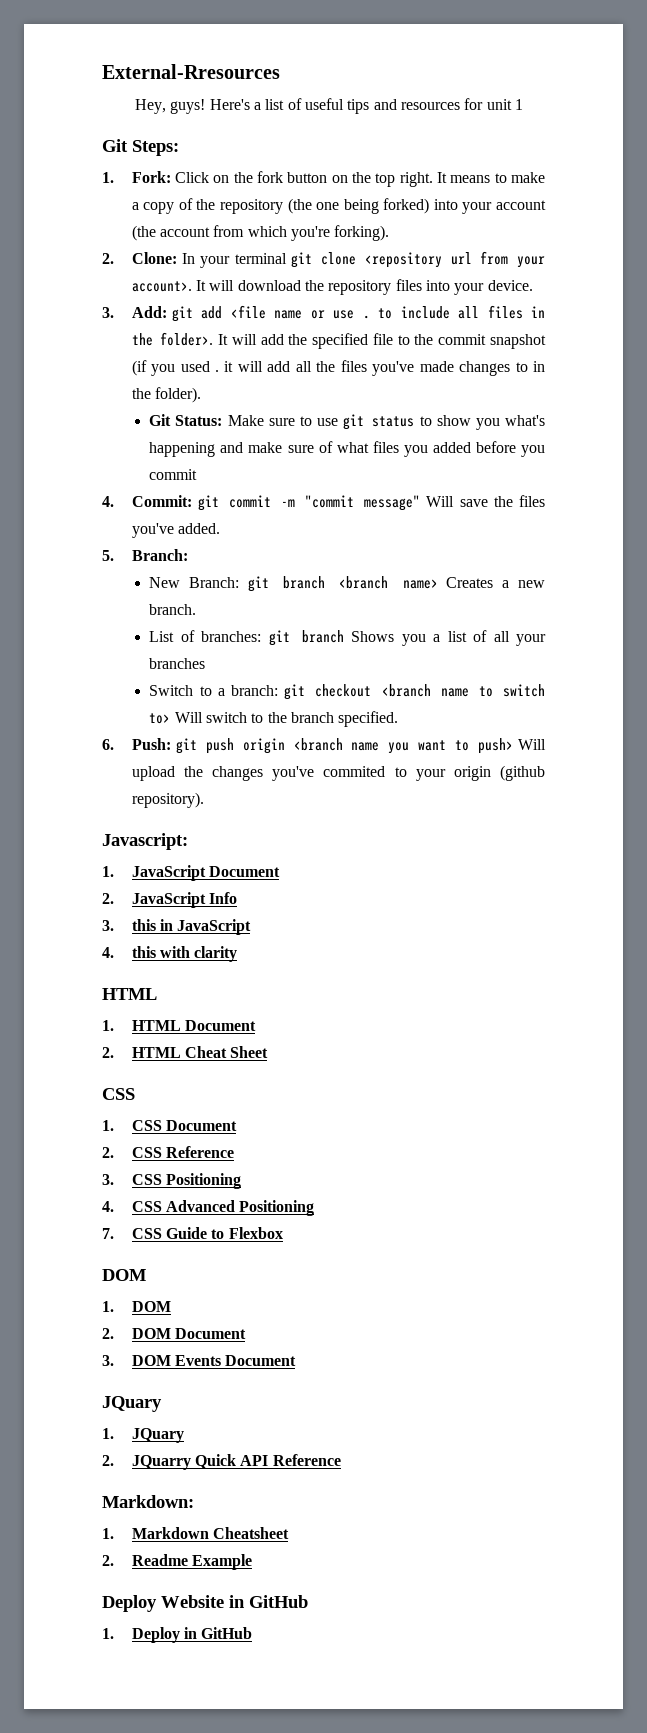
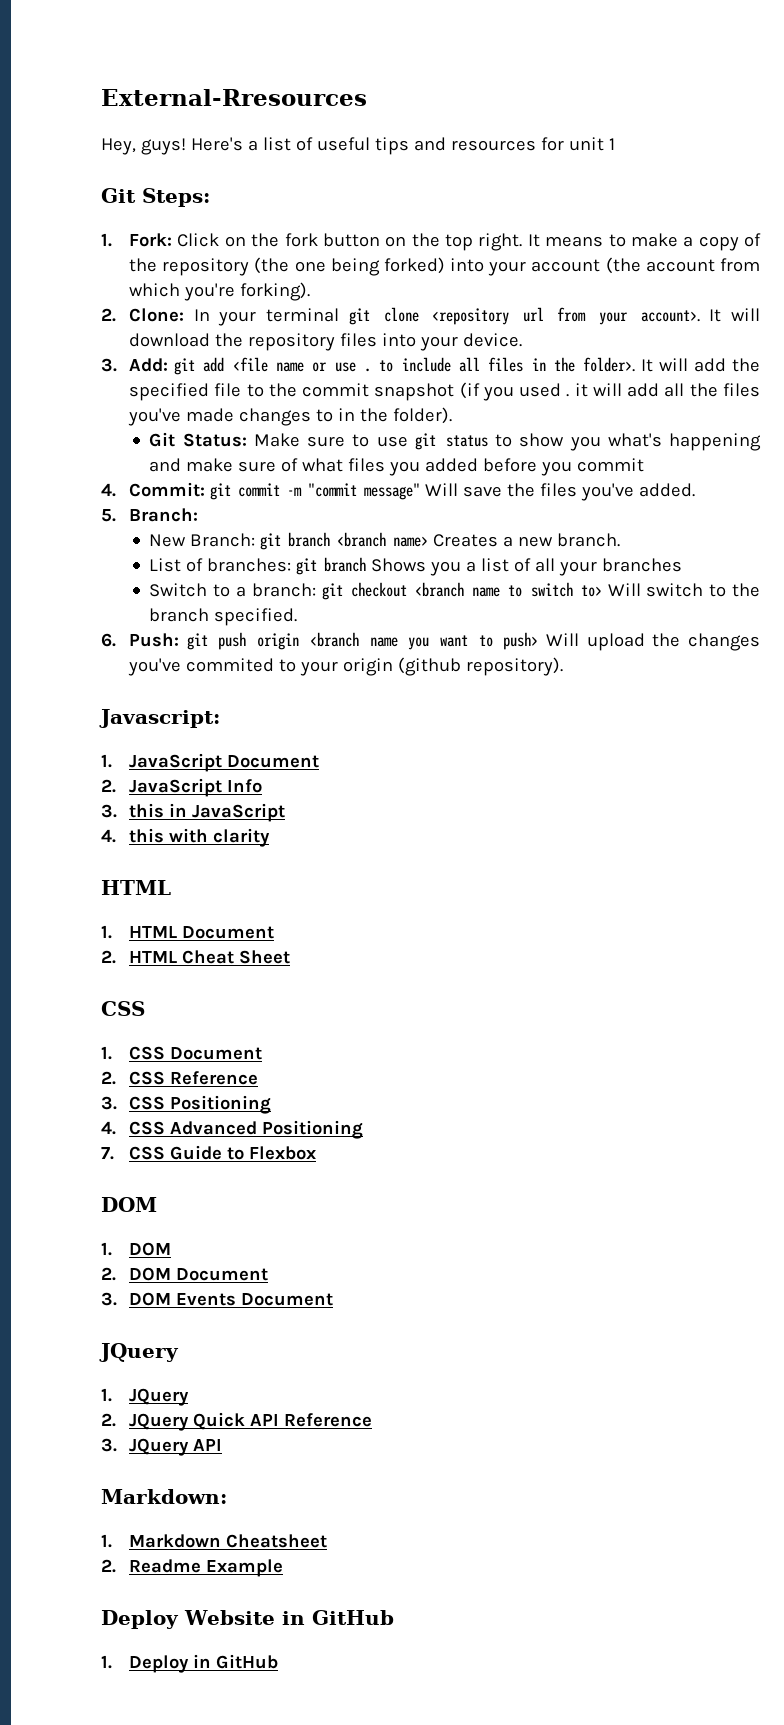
  3. DOM Events Document
- JQuary
- 1. JQuary
- 2. JQuarry Quick API Reference
+ JQuery
+ 1. JQuery
+ 2. JQuery Quick API Reference
+ 3. JQuery API

